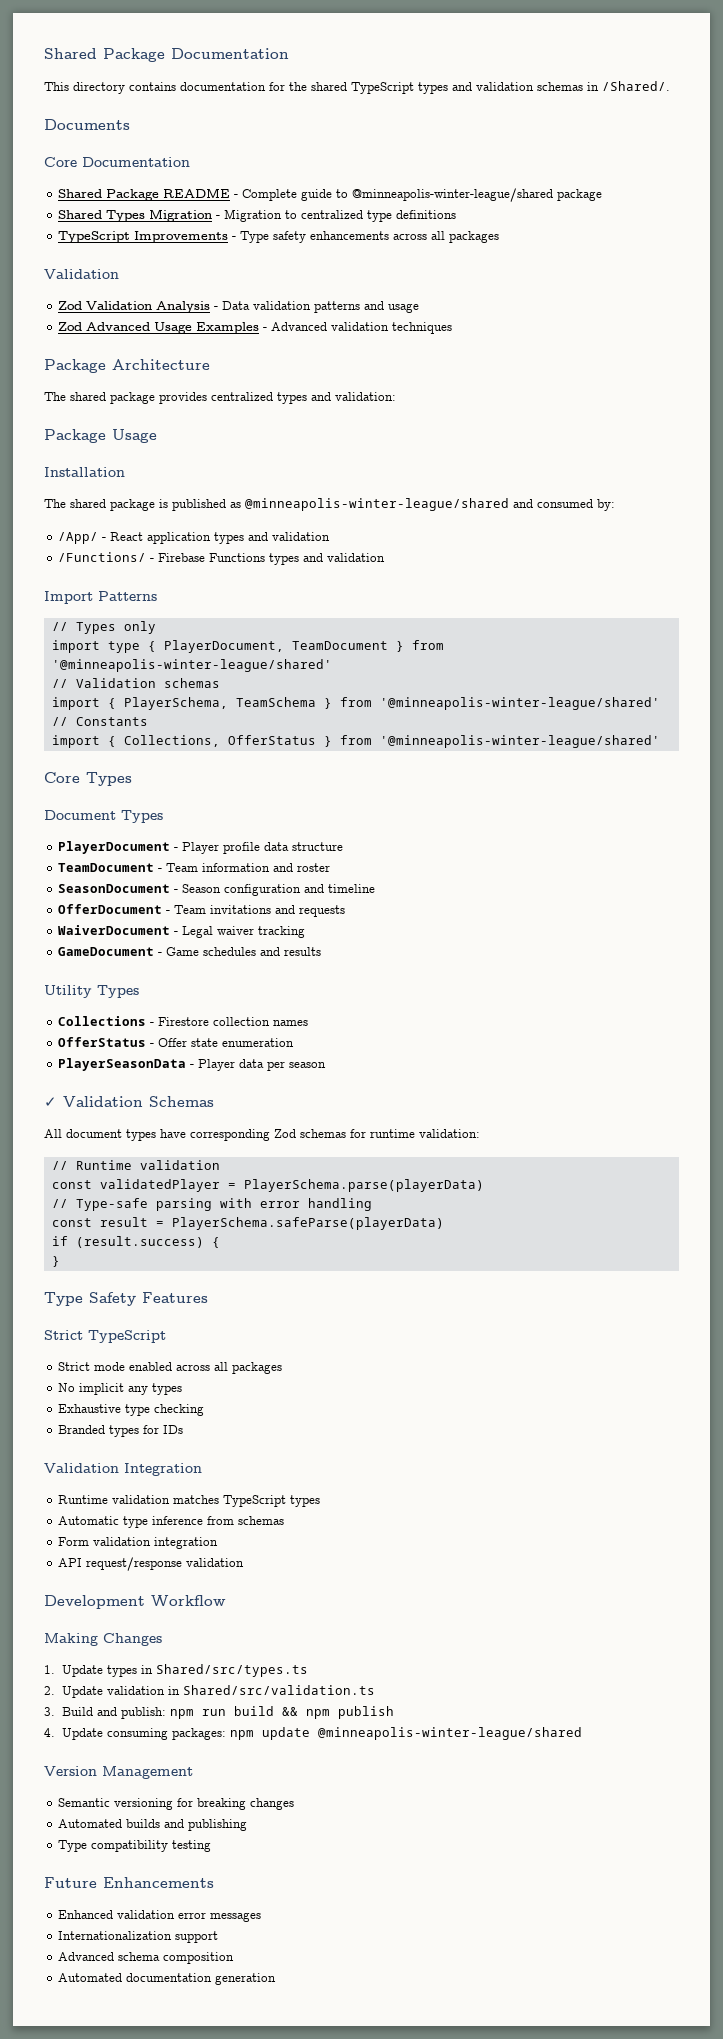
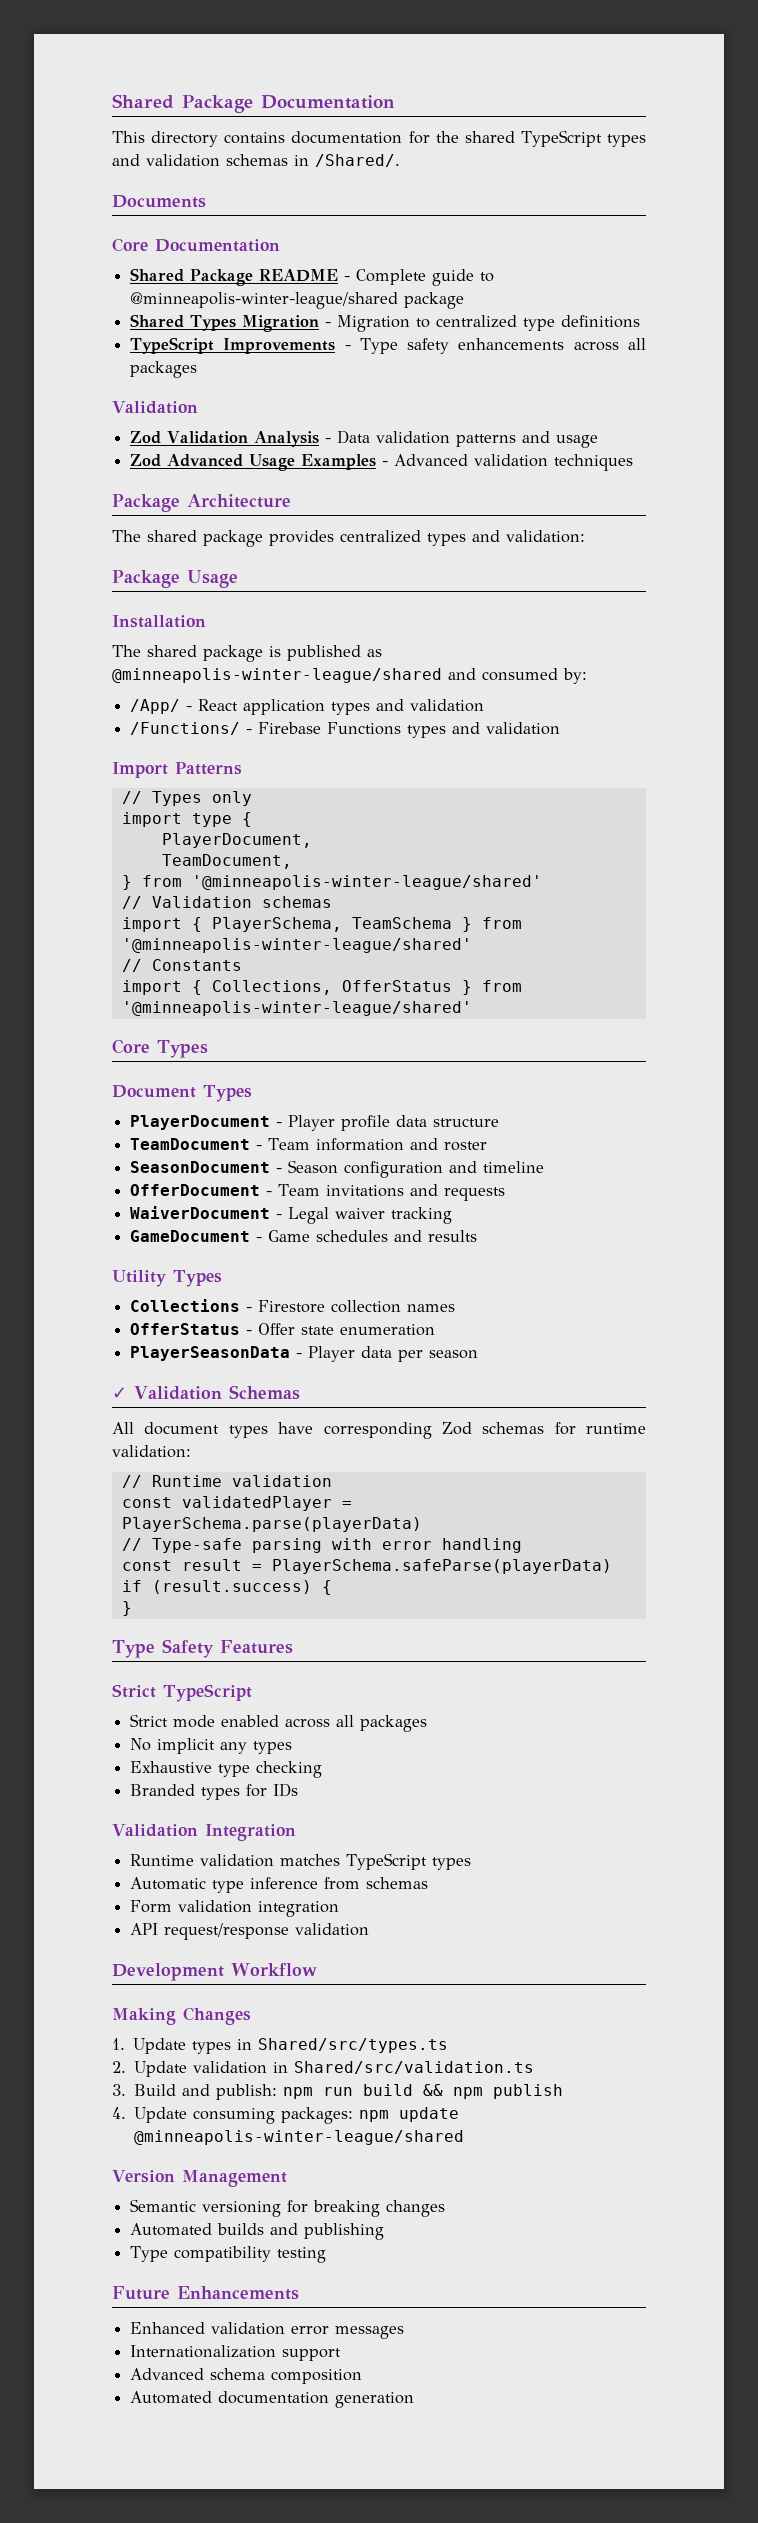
- import type { PlayerDocument, TeamDocument } from '@minneapolis-winter-league/shared'
+ import type {
+ PlayerDocument,
+ TeamDocument,
+ } from '@minneapolis-winter-league/shared'

